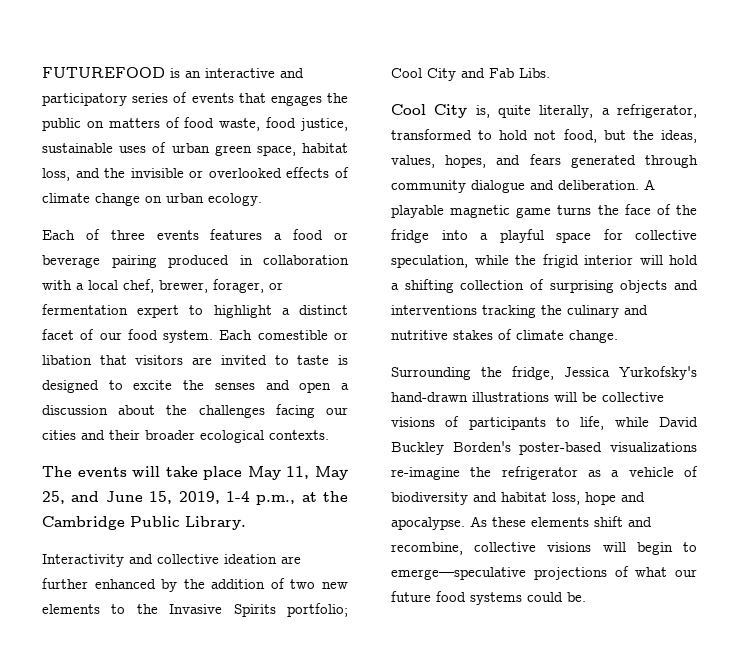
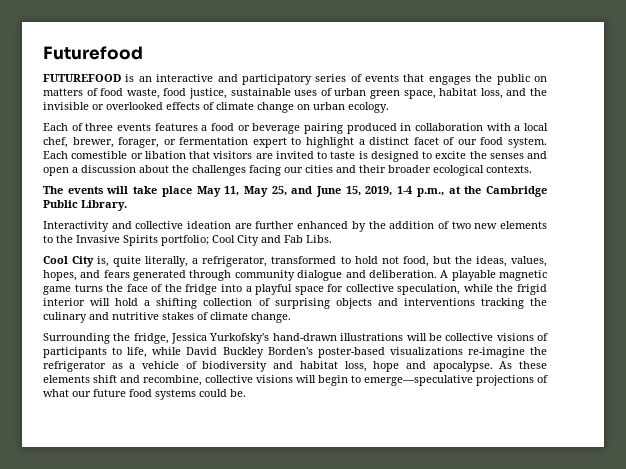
+ Futurefood

